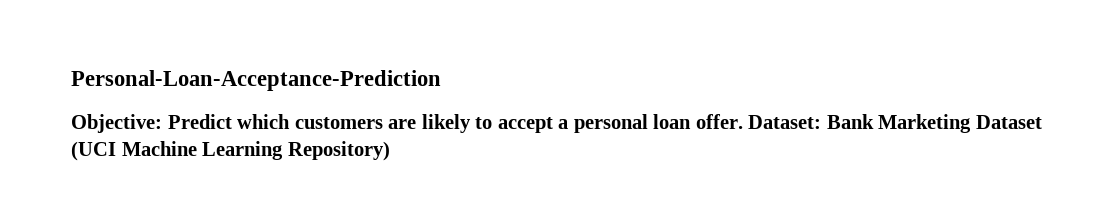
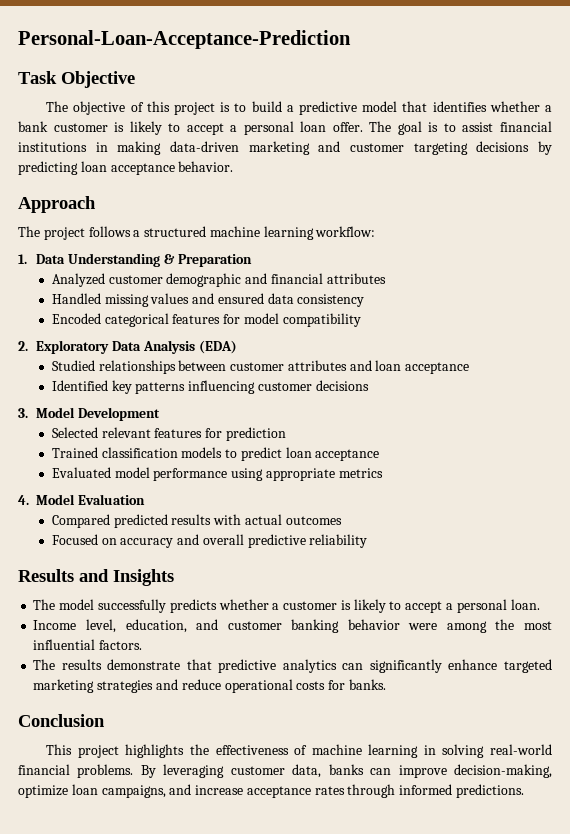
- Objective: Predict which customers are likely to accept a personal loan offer.
+ Task Objective
+ The objective of this project is to build a predictive model that identifies whether a bank customer is likely to accept a personal loan offer.
- Dataset: Bank Marketing Dataset (UCI Machine Learning Repository)
+ The goal is to assist financial institutions in making data-driven marketing and customer targeting decisions by predicting loan acceptance behavior.
+ Approach
+ The project follows a structured machine learning workflow:
+ 1. Data Understanding & Preparation
+ Analyzed customer demographic and financial attributes
+ Handled missing values and ensured data consistency
+ Encoded categorical features for model compatibility
+ 2. Exploratory Data Analysis (EDA)
+ Studied relationships between customer attributes and loan acceptance
+ Identified key patterns influencing customer decisions
+ 3. Model Development
+ Selected relevant features for prediction
+ Trained classification models to predict loan acceptance
+ Evaluated model performance using appropriate metrics
+ 4. Model Evaluation
+ Compared predicted results with actual outcomes
+ Focused on accuracy and overall predictive reliability
+ Results and Insights
+ The model successfully predicts whether a customer is likely to accept a personal loan.
+ Income level, education, and customer banking behavior were among the most influential factors.
+ The results demonstrate that predictive analytics can significantly enhance targeted marketing strategies and reduce operational costs for banks.
+ Conclusion
+ This project highlights the effectiveness of machine learning in solving real-world financial problems. By leveraging customer data, banks can improve decision-making, optimize loan campaigns, and increase acceptance rates through informed predictions.

